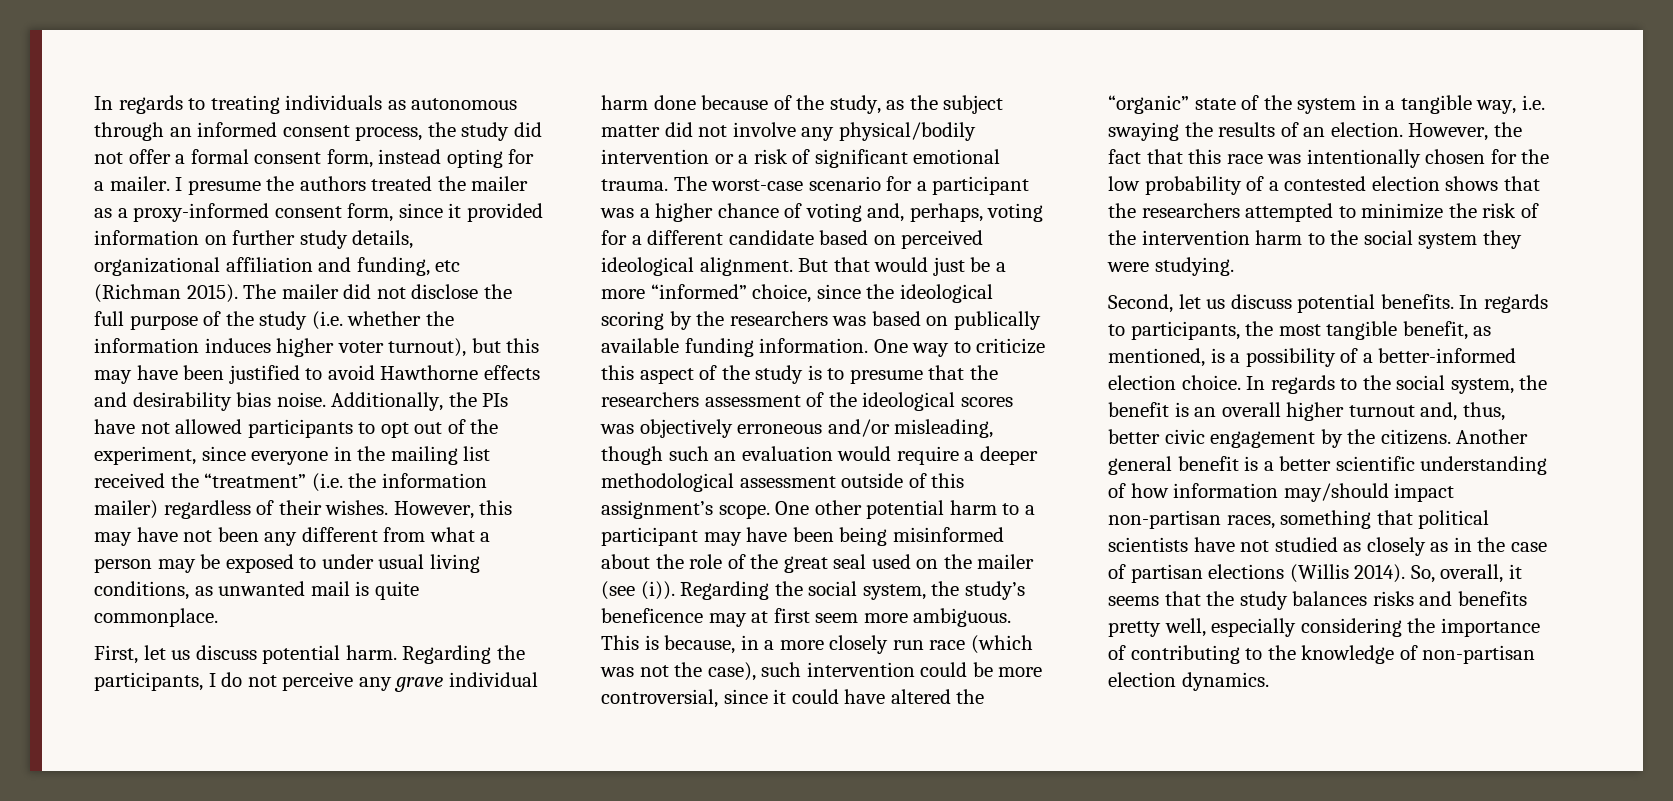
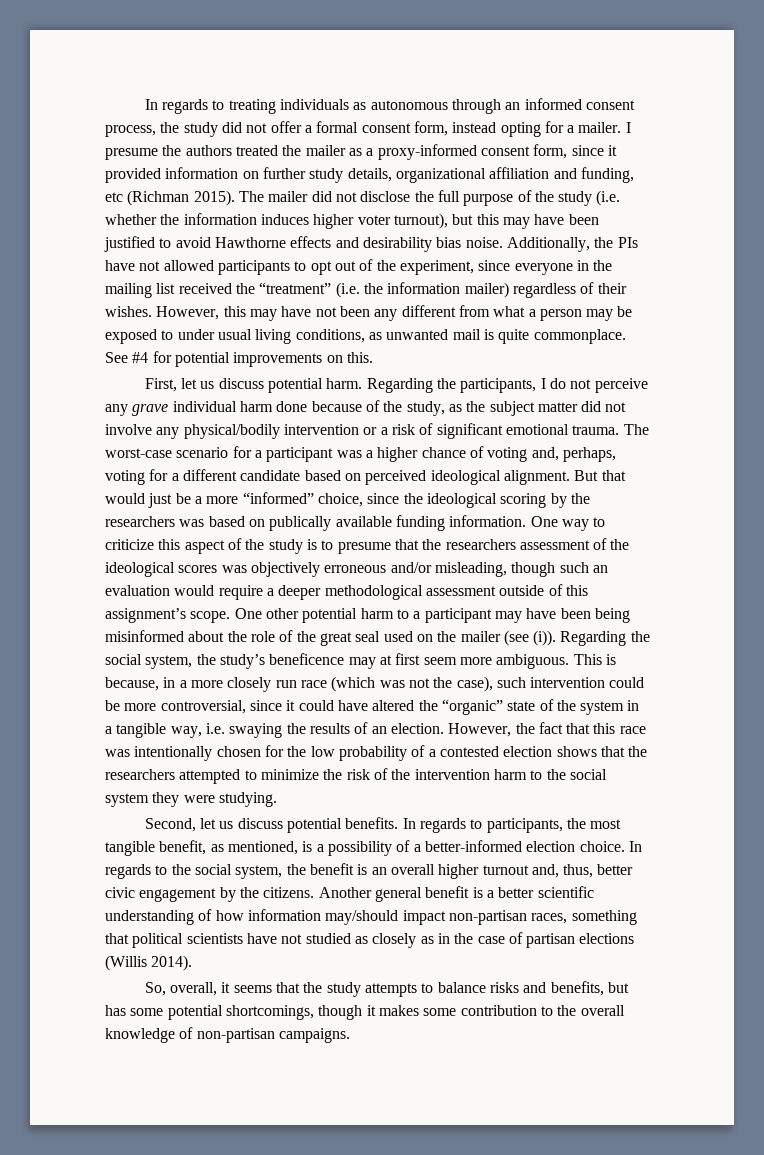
+ See #4 for potential improvements on this.
- Another general benefit is a better scientific understanding of how information may/should impact non-partisan races, something that political scientists have not studied as closely as in the case of partisan elections (Willis 2014). So, overall, it seems that the study balances risks and benefits pretty well, especially considering the importance of contributing to the knowledge of non-partisan election dynamics.
+ Another general benefit is a better scientific understanding of how information may/should impact non-partisan races, something that political scientists have not studied as closely as in the case of partisan elections (Willis 2014).
+ So, overall, it seems that the study attempts to balance risks and benefits, but has some potential shortcomings, though it makes some contribution to the overall knowledge of non-partisan campaigns.

